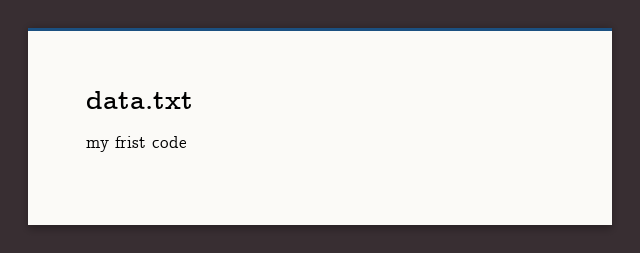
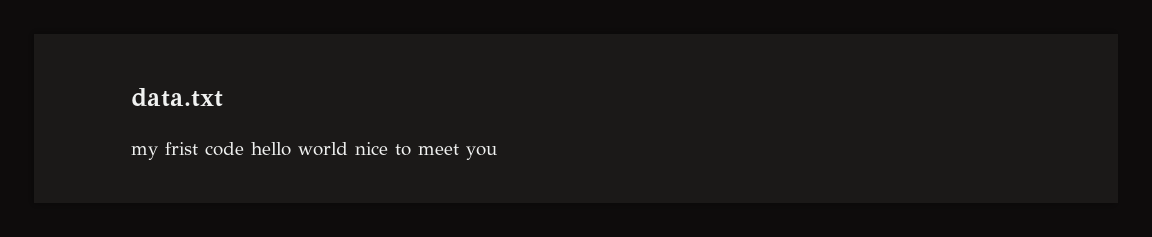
- my frist code
+ my frist code hello world nice to meet you

